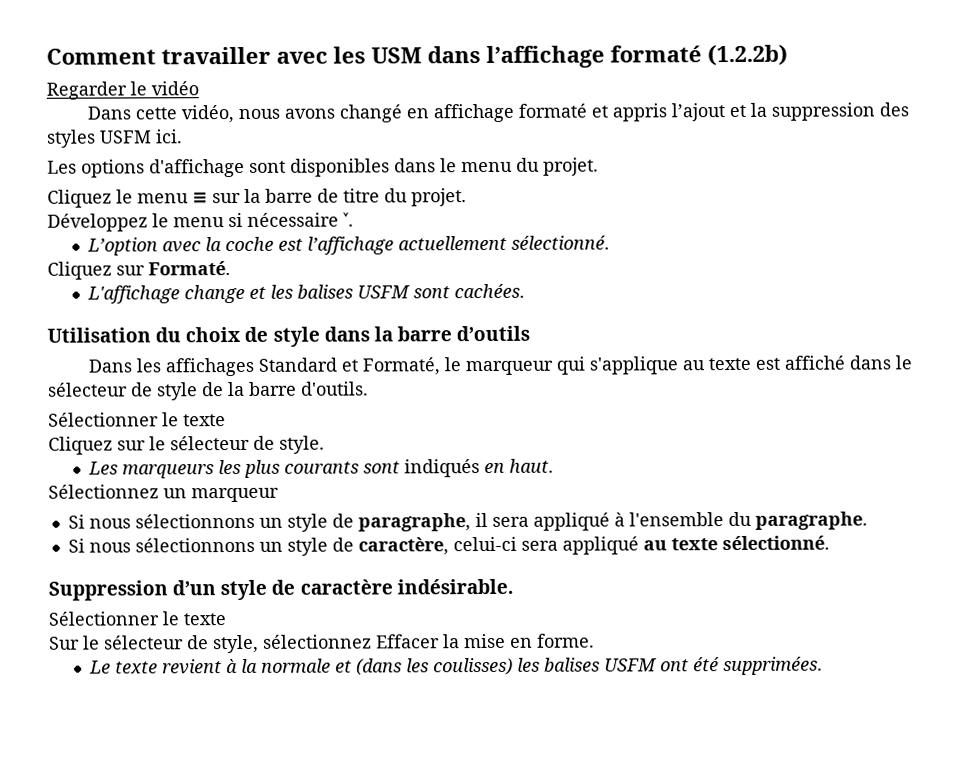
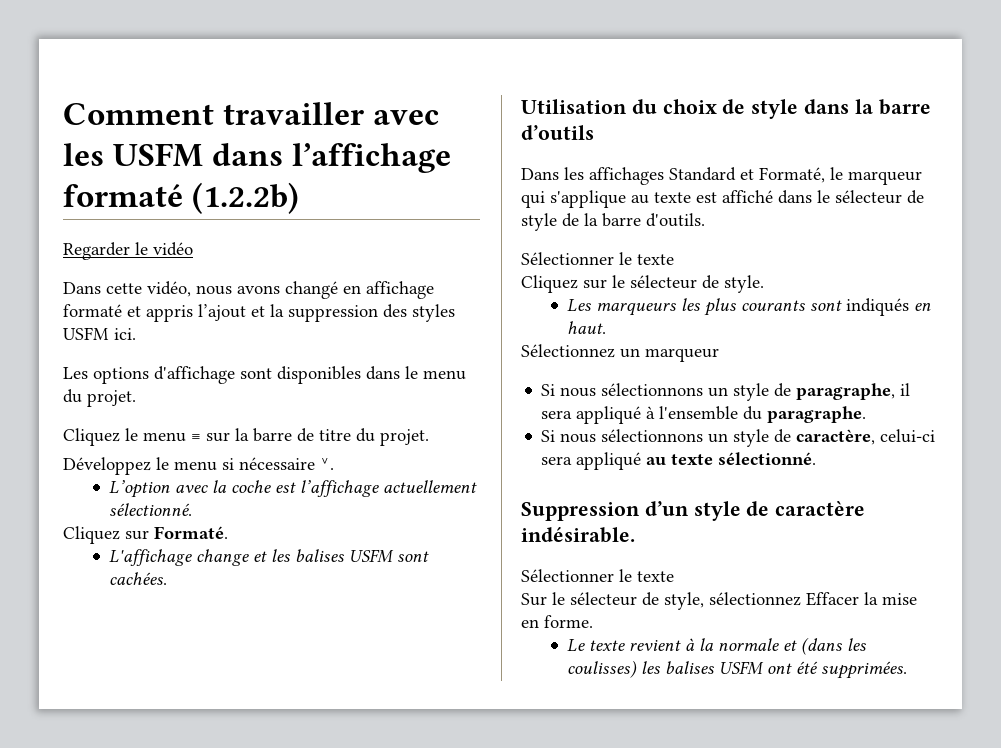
- Comment travailler avec les USM dans l’affichage formaté (1.2.2b)
+ Comment travailler avec les USFM dans l’affichage formaté (1.2.2b)

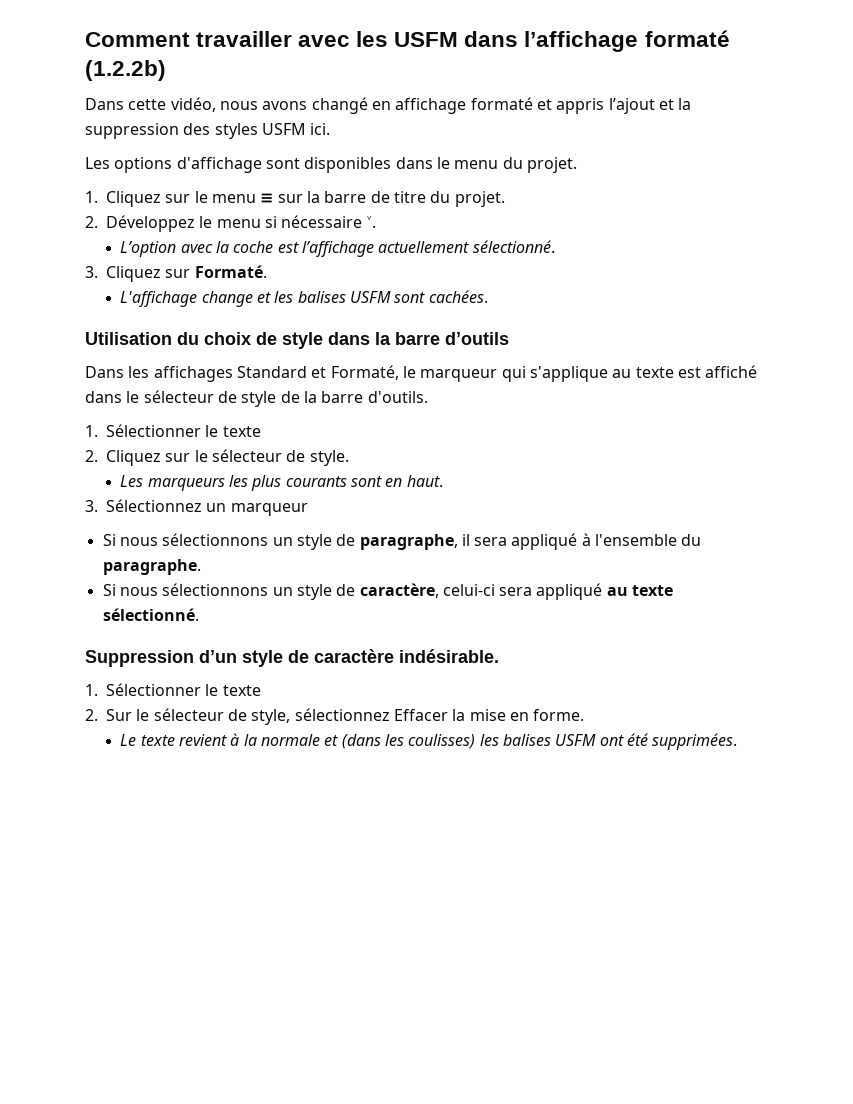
- Regarder le vidéo
- Cliquez le menu ≡ sur la barre de titre du projet.
+ 1. Cliquez sur le menu ≡ sur la barre de titre du projet.
- Développez le menu si nécessaire ˅.
+ 2. Développez le menu si nécessaire ˅.
- Cliquez sur Formaté.
+ 3. Cliquez sur Formaté.
  Dans les affichages Standard et Formaté, le marqueur qui s'applique au texte est affiché dans le sélecteur de style de la barre d'outils.
- Sélectionner le texte
- Cliquez sur le sélecteur de style.
+ 1. Sélectionner le texte
+ 2. Cliquez sur le sélecteur de style.
- Les marqueurs les plus courants sont indiqués en haut.
+ Les marqueurs les plus courants sont en haut.
- Sélectionnez un marqueur
+ 3. Sélectionnez un marqueur
  Suppression d’un style de caractère indésirable.
- Sélectionner le texte
- Sur le sélecteur de style, sélectionnez Effacer la mise en forme.
+ 1. Sélectionner le texte
+ 2. Sur le sélecteur de style, sélectionnez Effacer la mise en forme.

